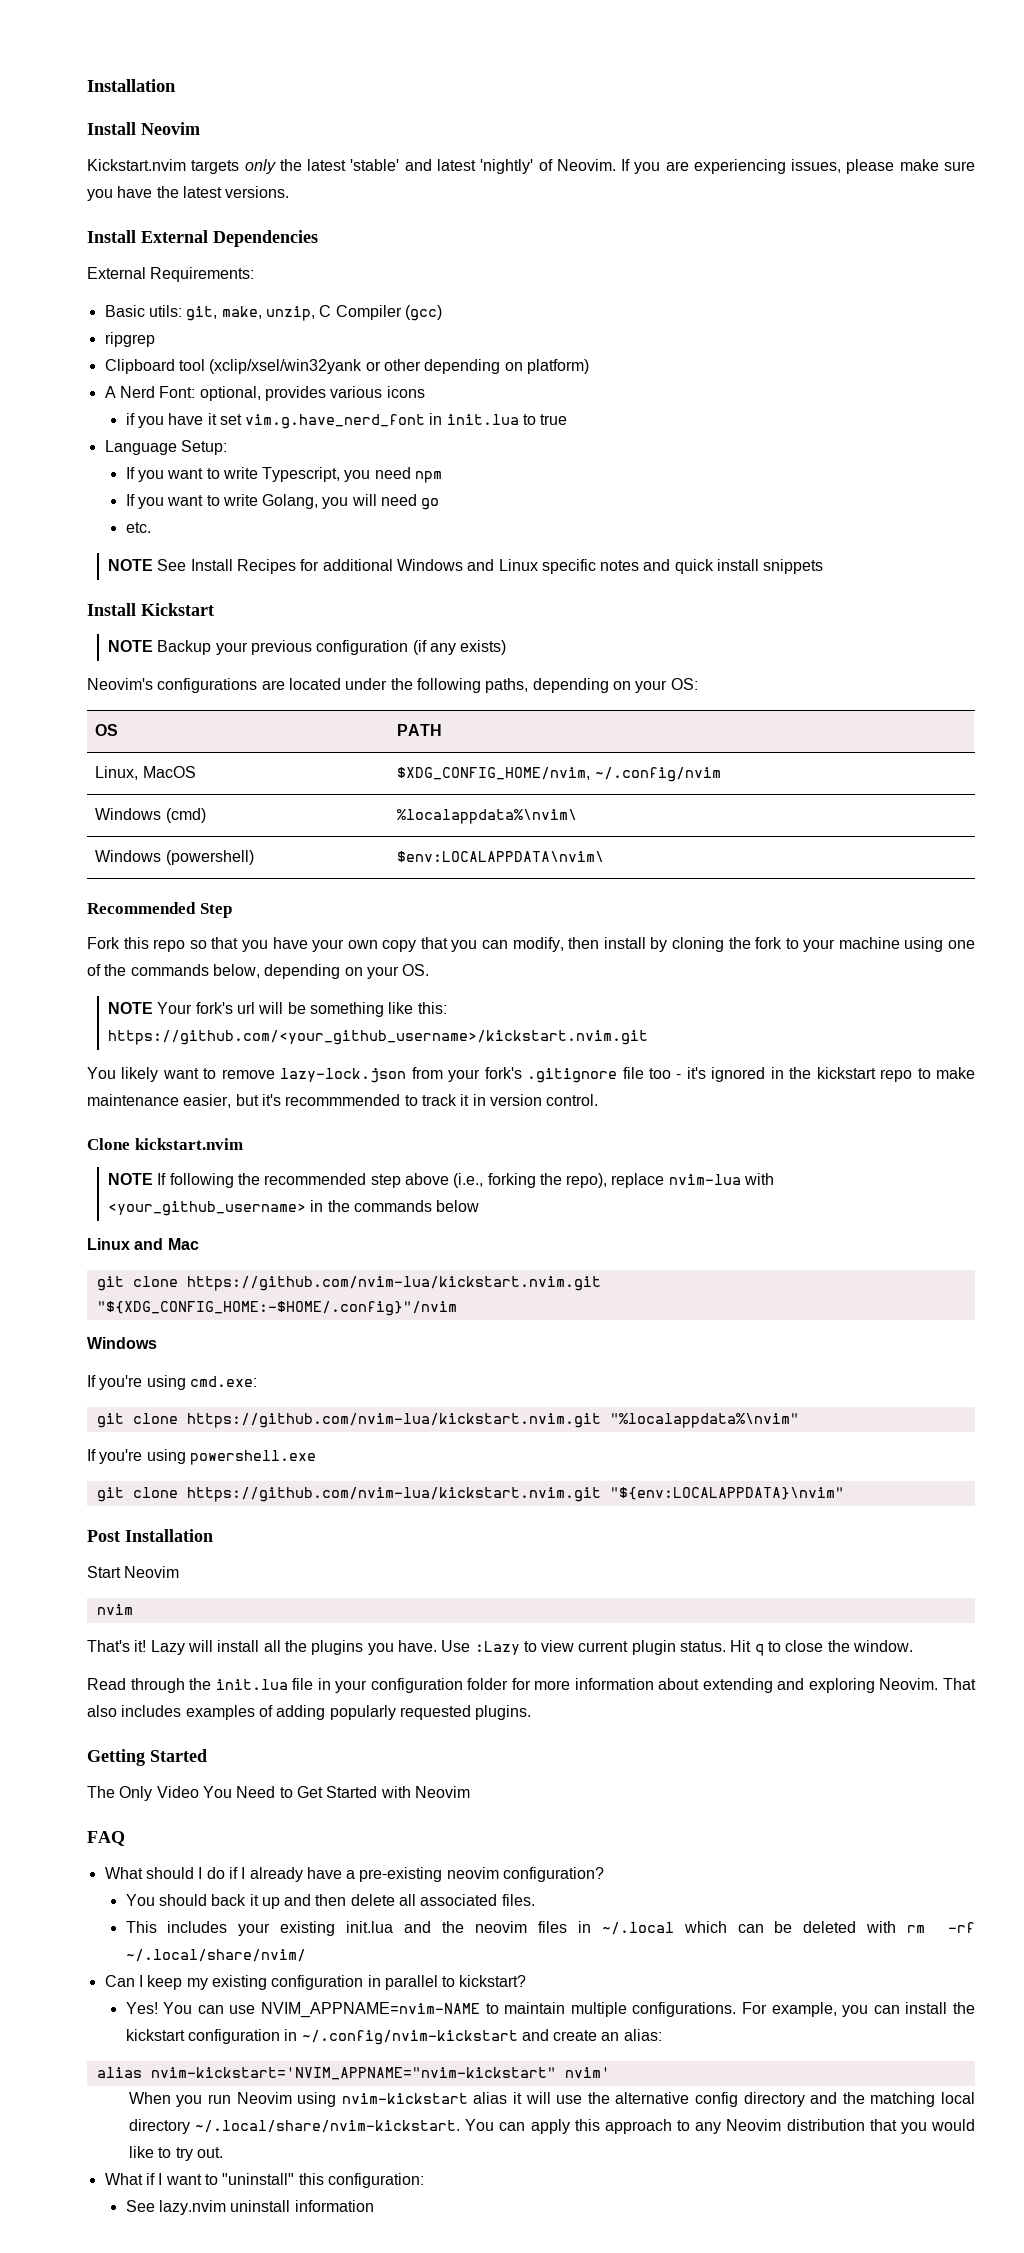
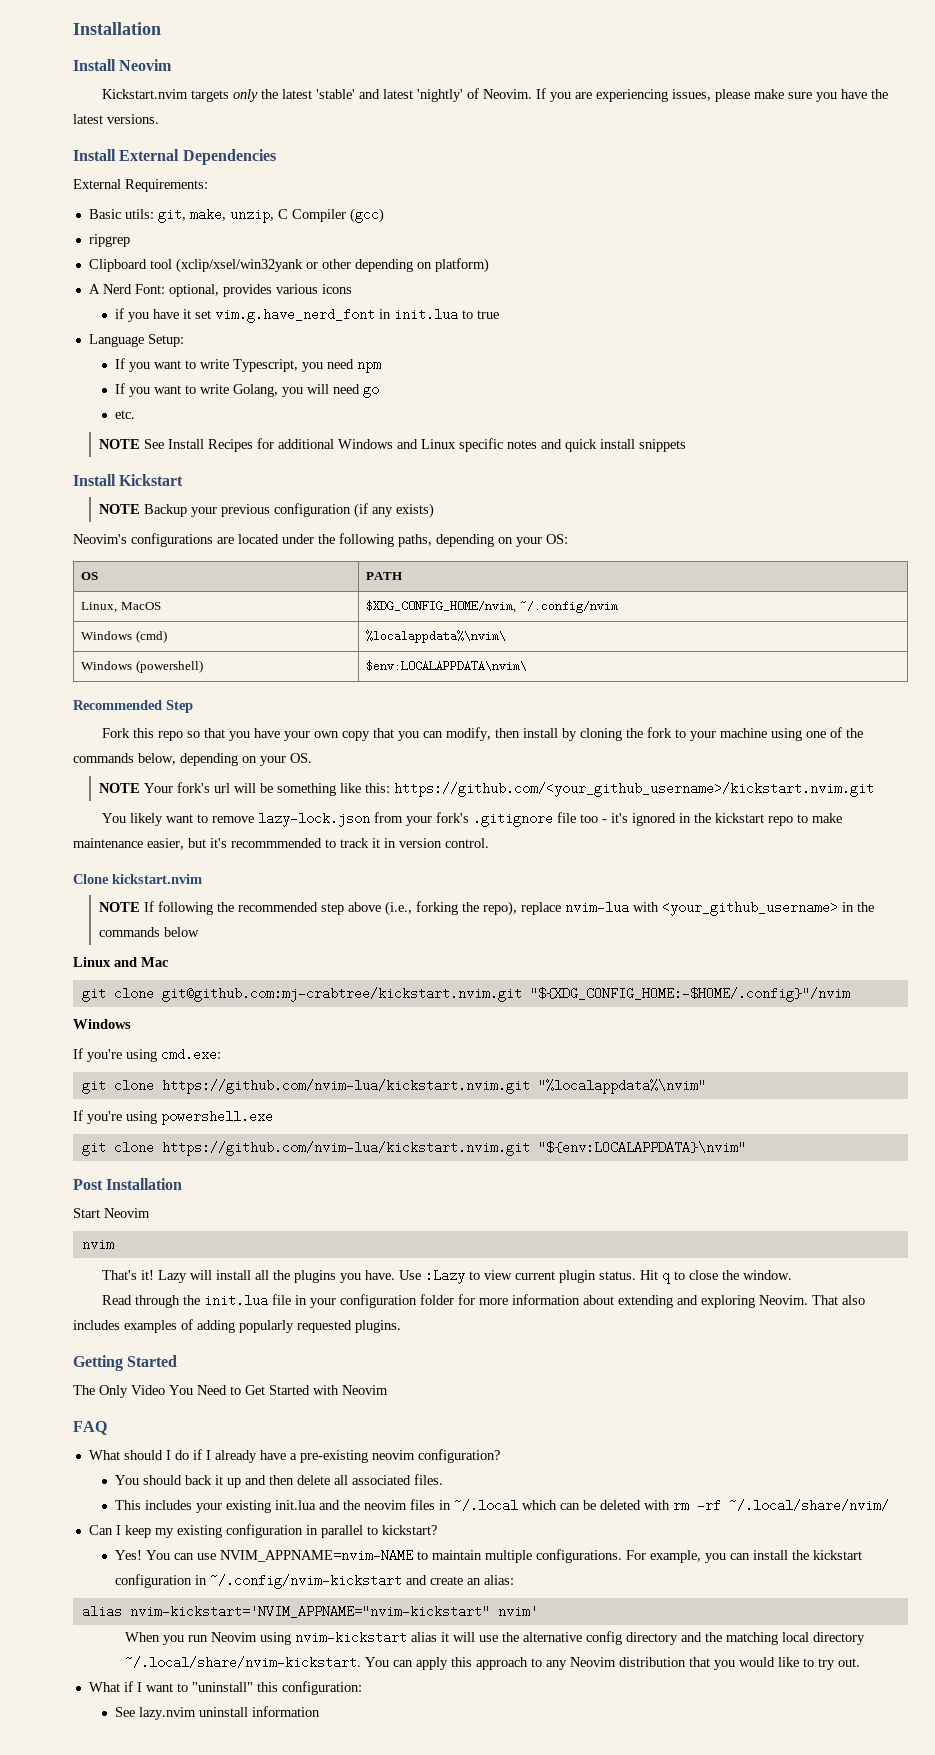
- git clone https://github.com/nvim-lua/kickstart.nvim.git "${XDG_CONFIG_HOME:-$HOME/.config}"/nvim
+ git clone git@github.com:mj-crabtree/kickstart.nvim.git "${XDG_CONFIG_HOME:-$HOME/.config}"/nvim

